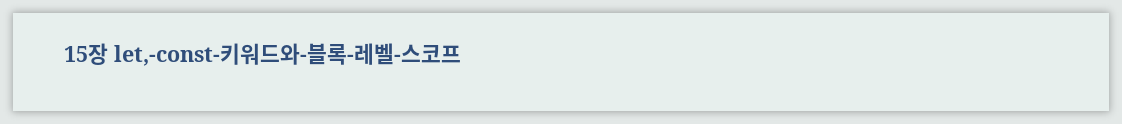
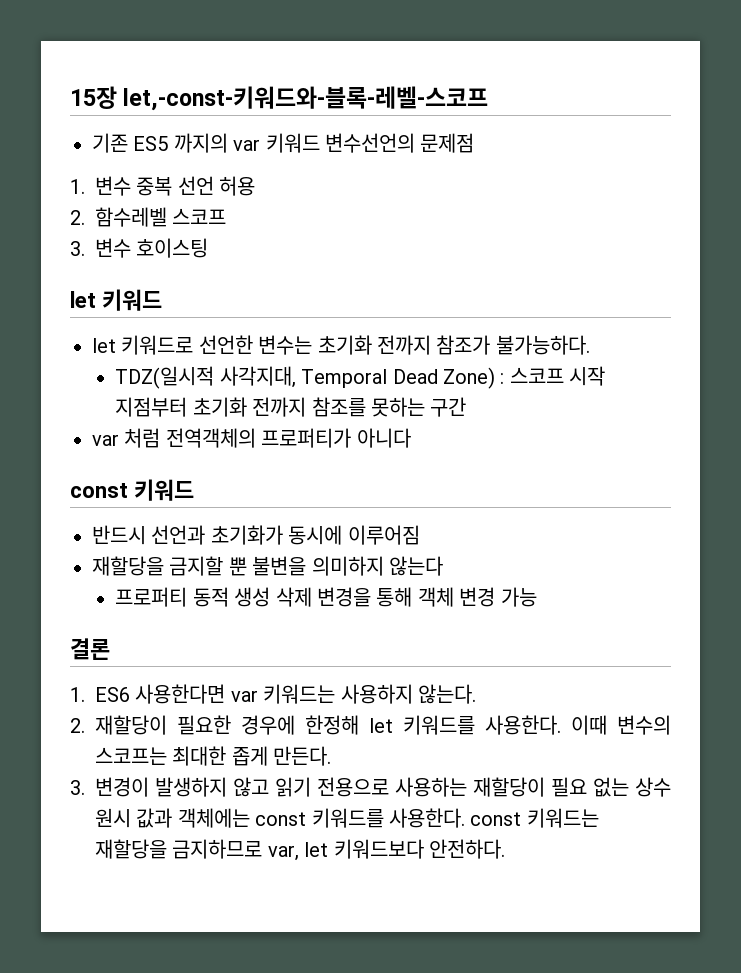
+ 기존 ES5 까지의 var 키워드 변수선언의 문제점
+ 1. 변수 중복 선언 허용
+ 2. 함수레벨 스코프
+ 3. 변수 호이스팅
+ let 키워드
+ let 키워드로 선언한 변수는 초기화 전까지 참조가 불가능하다.
+ TDZ(일시적 사각지대, Temporal Dead Zone) : 스코프 시작 지점부터 초기화 전까지 참조를 못하는 구간
+ var 처럼 전역객체의 프로퍼티가 아니다
+ const 키워드
+ 반드시 선언과 초기화가 동시에 이루어짐
+ 재할당을 금지할 뿐 불변을 의미하지 않는다
+ 프로퍼티 동적 생성 삭제 변경을 통해 객체 변경 가능
+ 결론
+ 1. ES6 사용한다면 var 키워드는 사용하지 않는다.
+ 2. 재할당이 필요한 경우에 한정해 let 키워드를 사용한다. 이때 변수의 스코프는 최대한 좁게 만든다.
+ 3. 변경이 발생하지 않고 읽기 전용으로 사용하는 재할당이 필요 없는 상수 원시 값과 객체에는 const 키워드를 사용한다. const 키워드는 재할당을 금지하므로 var, let 키워드보다 안전하다.

